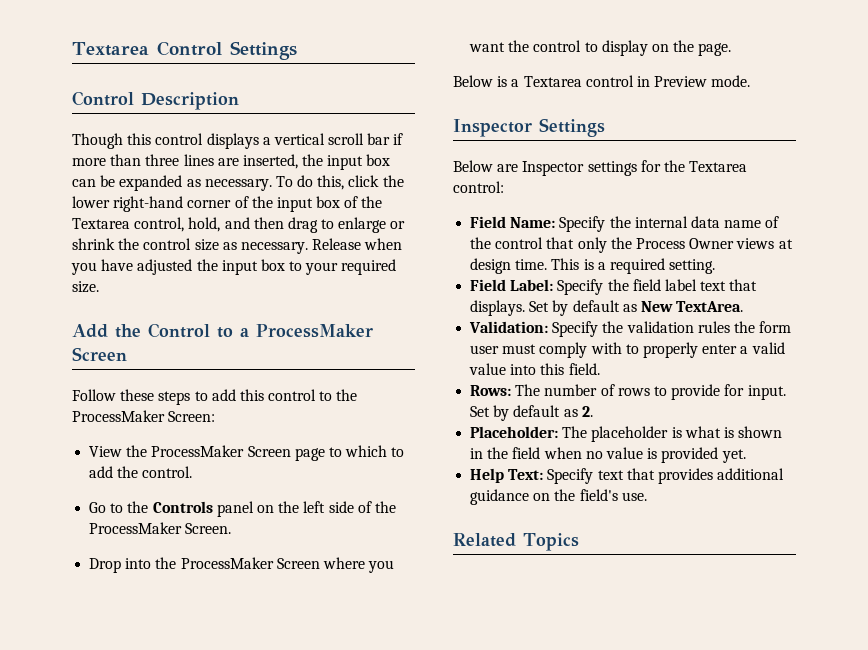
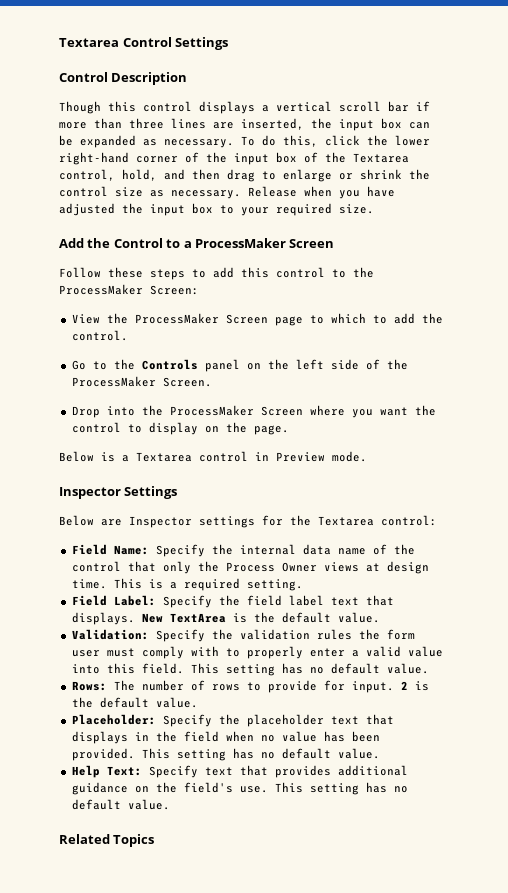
- Set by default as New TextArea.
+ New TextArea is the default value.
- Validation: Specify the validation rules the form user must comply with to properly enter a valid value into this field.
+ Validation: Specify the validation rules the form user must comply with to properly enter a valid value into this field. This setting has no default value.
- Set by default as 2.
- Placeholder: The placeholder is what is shown in the field when no value is provided yet.
+ 2 is the default value.
+ Placeholder: Specify the placeholder text that displays in the field when no value has been provided. This setting has no default value.
- Help Text: Specify text that provides additional guidance on the field's use.
+ Help Text: Specify text that provides additional guidance on the field's use. This setting has no default value.

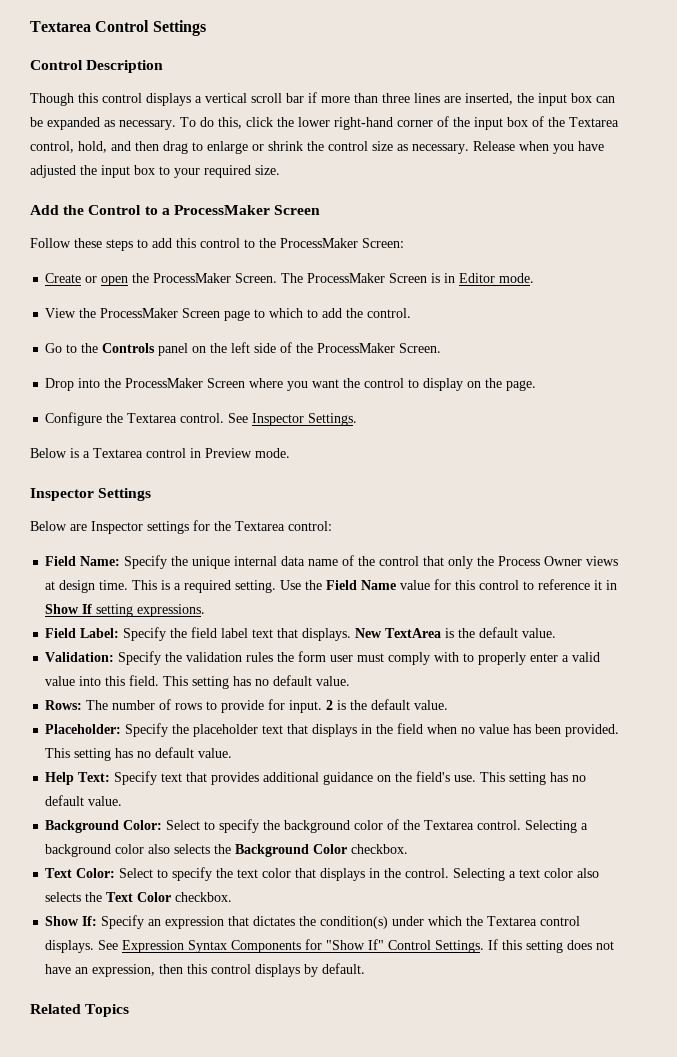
+ Create or open the ProcessMaker Screen. The ProcessMaker Screen is in Editor mode.
+ Configure the Textarea control. See Inspector Settings.
- Field Name: Specify the internal data name of the control that only the Process Owner views at design time.
+ Field Name: Specify the unique internal data name of the control that only the Process Owner views at design time.
+ Use the Field Name value for this control to reference it in Show If setting expressions.
+ Background Color: Select to specify the background color of the Textarea control. Selecting a background color also selects the Background Color checkbox.
+ Text Color: Select to specify the text color that displays in the control. Selecting a text color also selects the Text Color checkbox.
+ Show If: Specify an expression that dictates the condition(s) under which the Textarea control displays. See Expression Syntax Components for "Show If" Control Settings. If this setting does not have an expression, then this control displays by default.

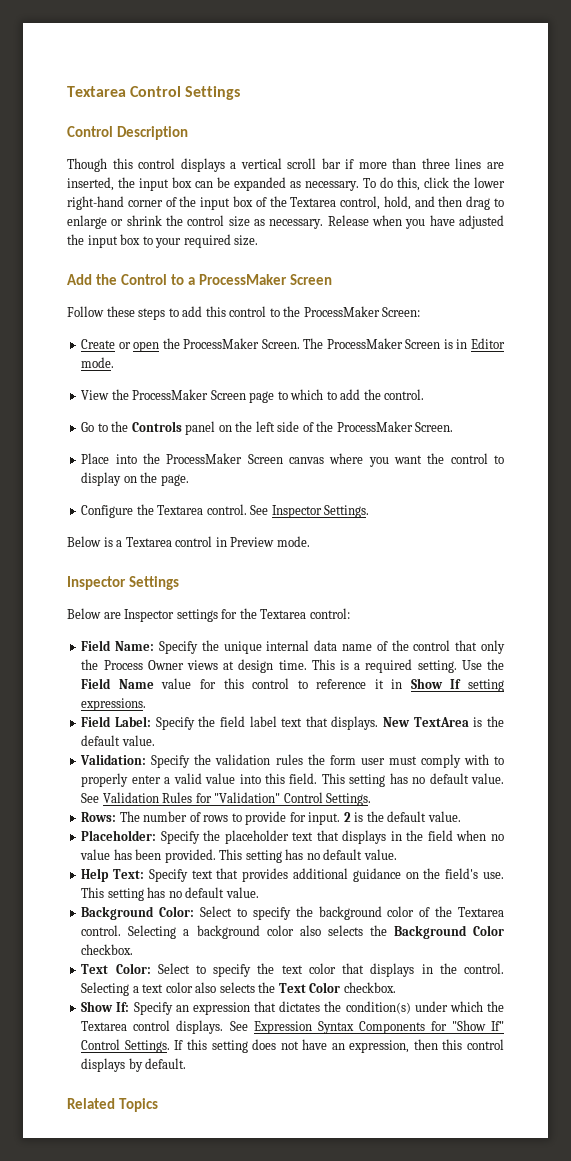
- Drop into the ProcessMaker Screen where you want the control to display on the page.
+ Place into the ProcessMaker Screen canvas where you want the control to display on the page.
+ See Validation Rules for "Validation" Control Settings.

